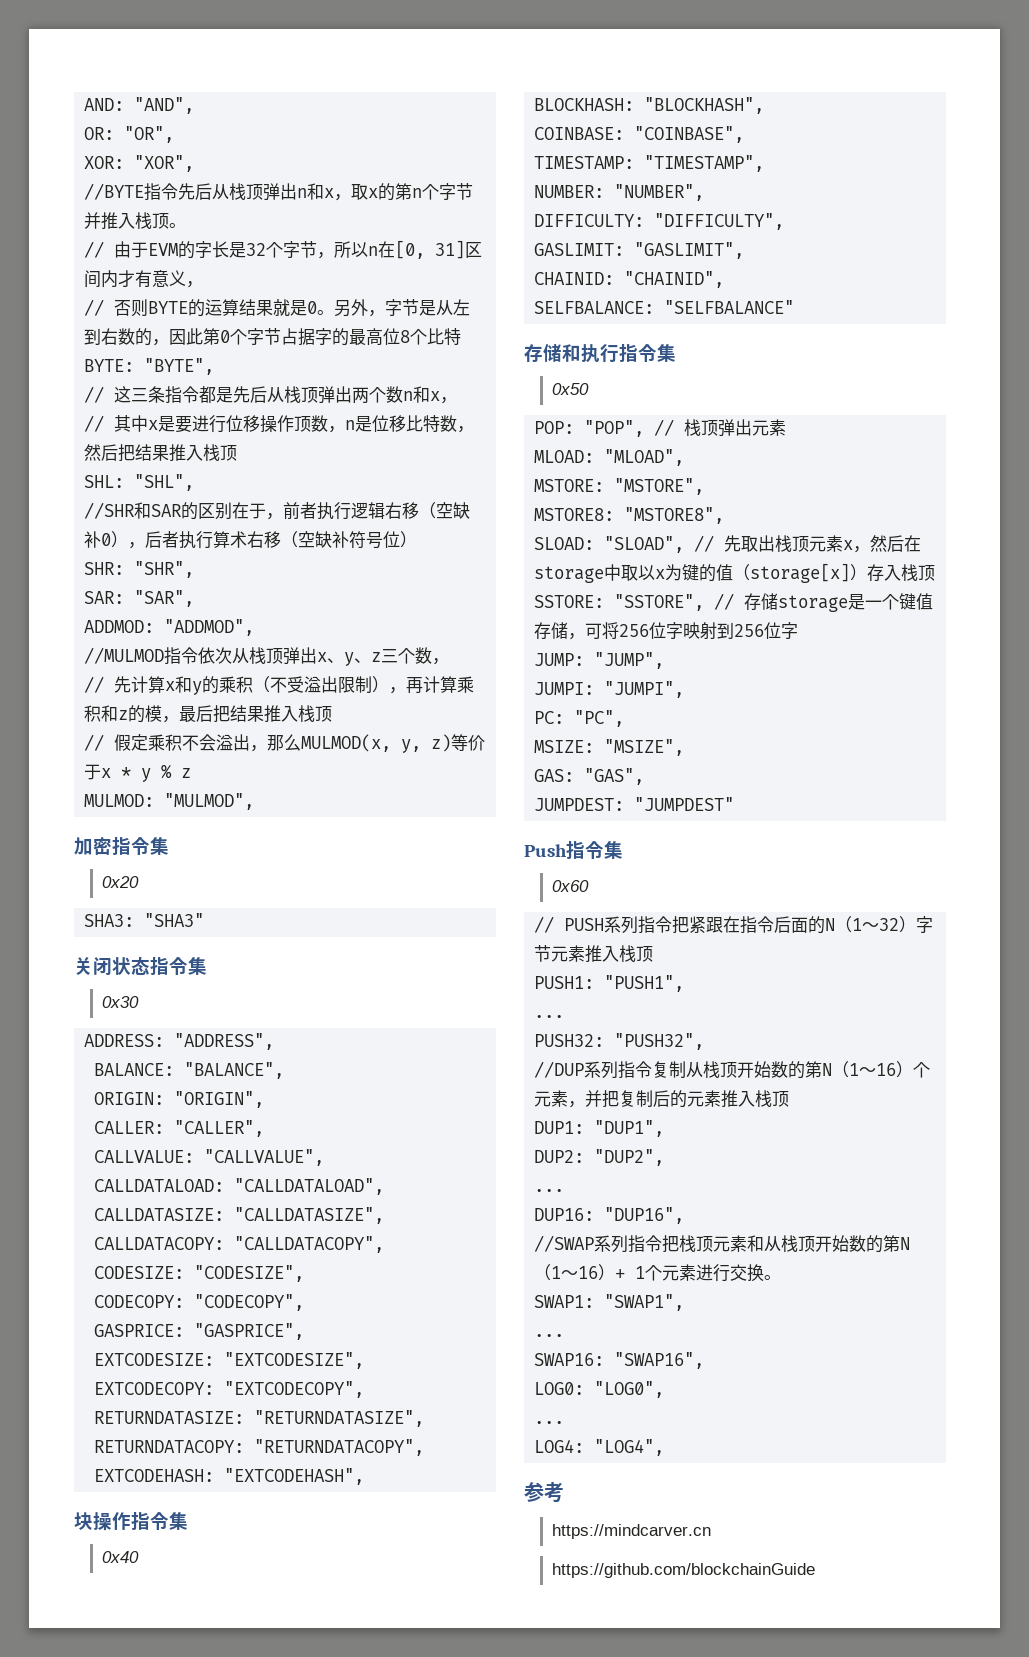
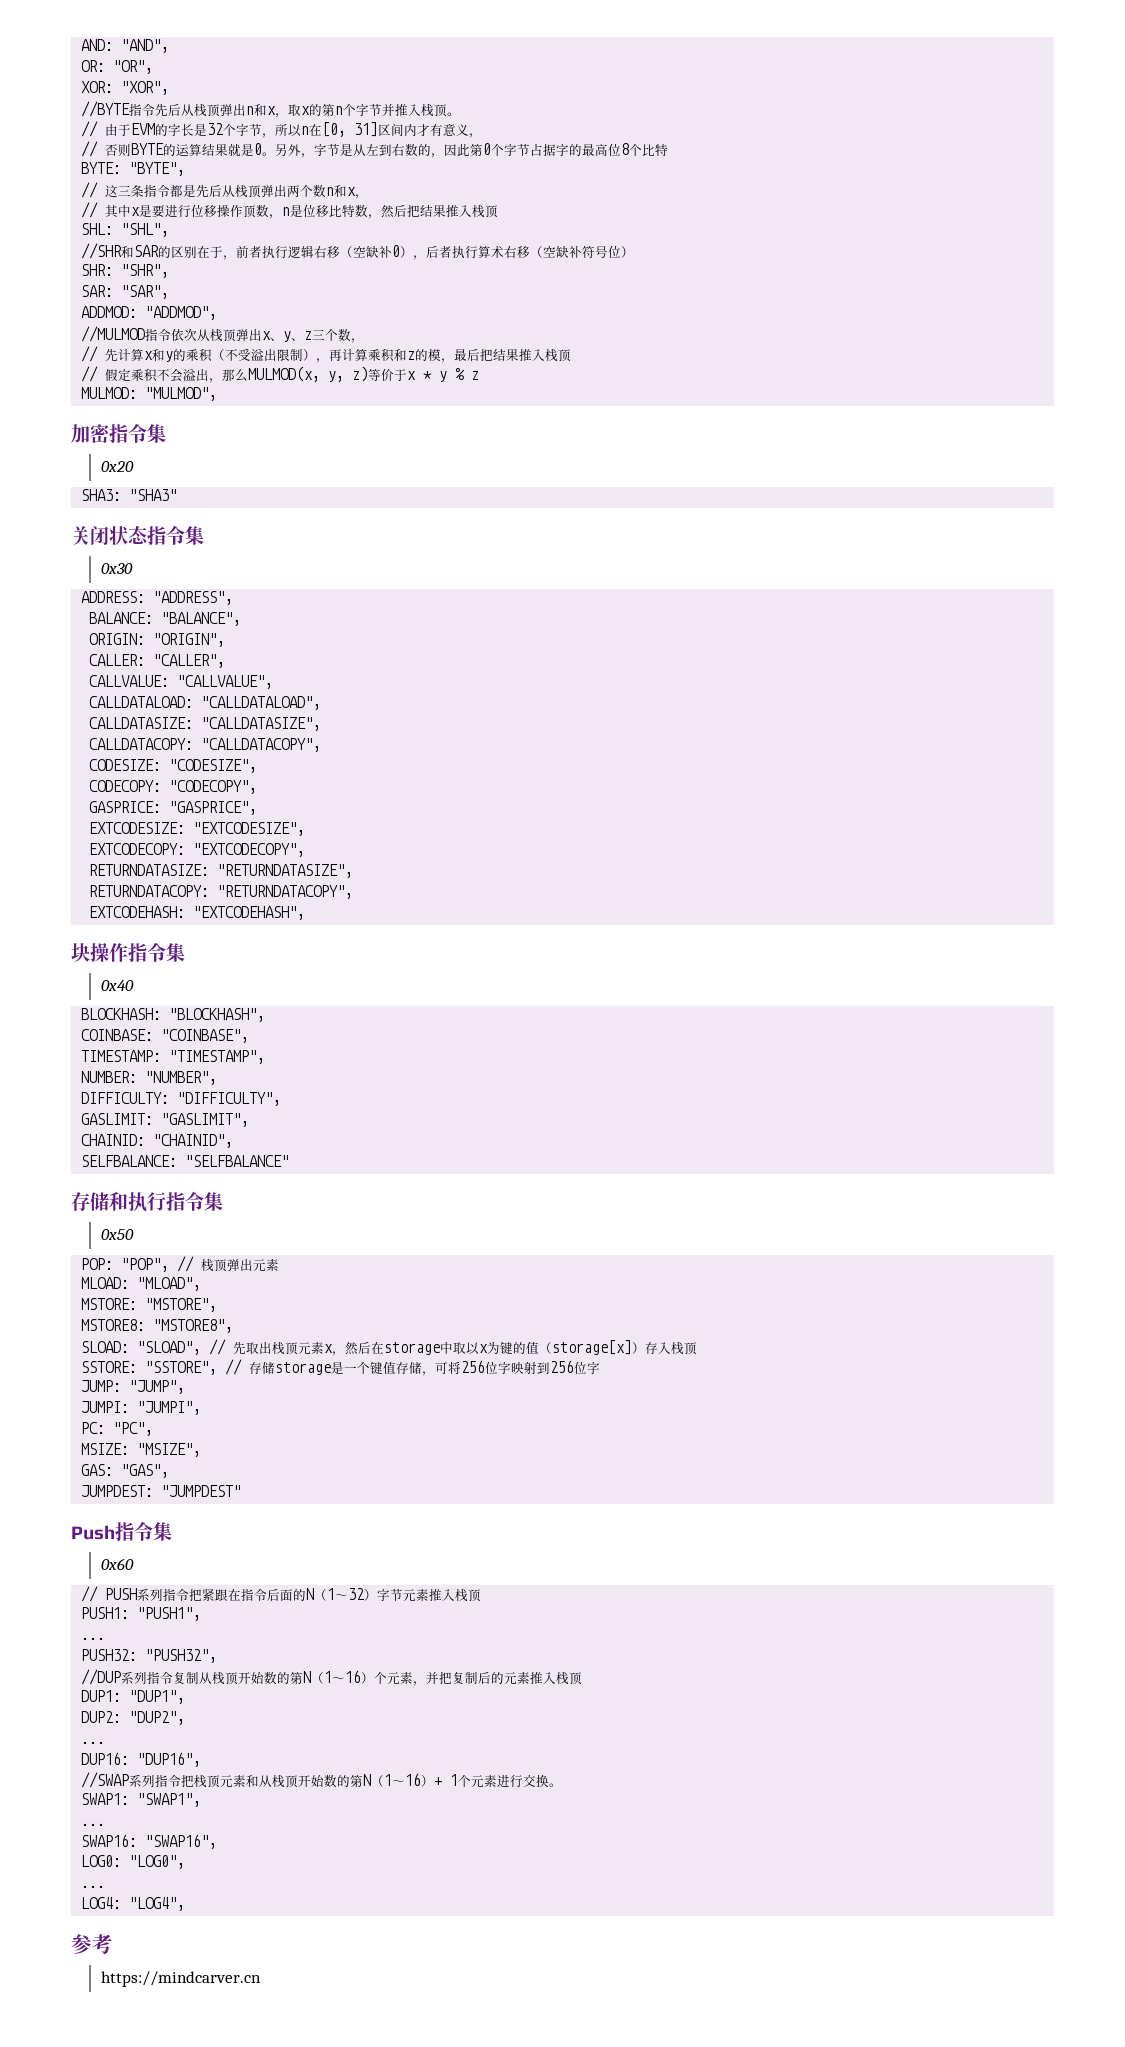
- https://github.com/blockchainGuide

